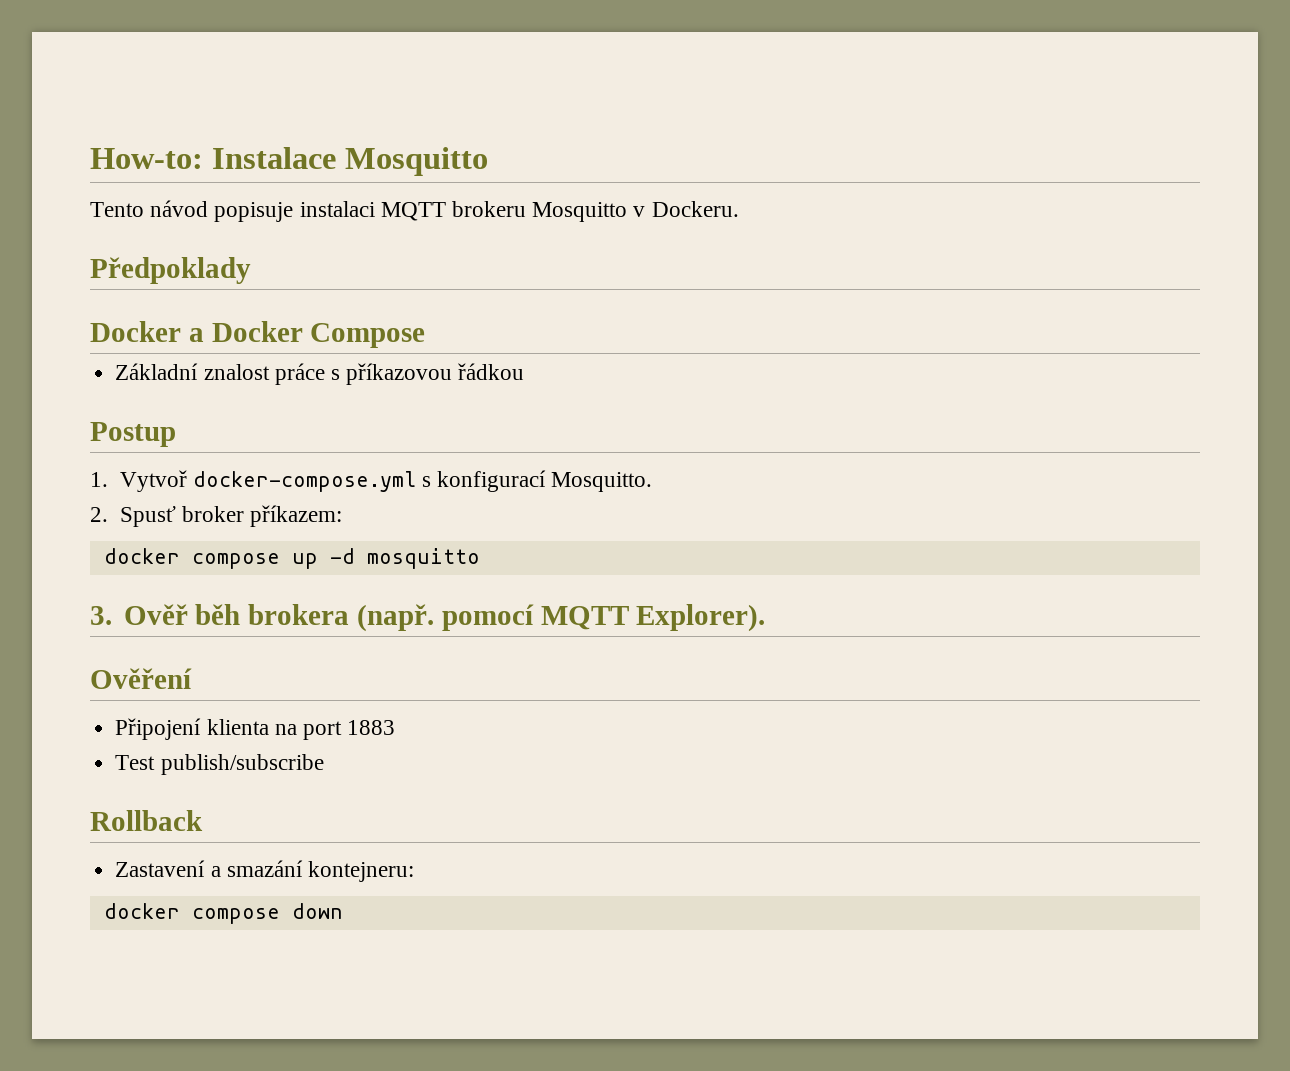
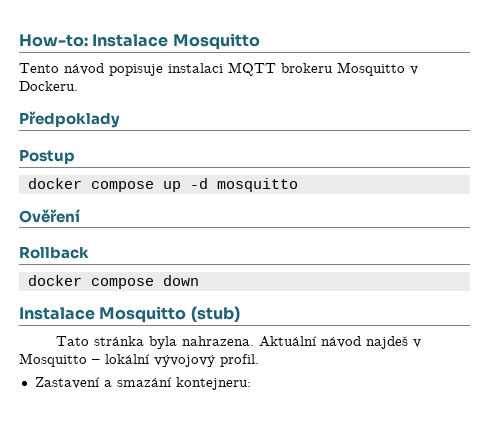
- Docker a Docker Compose
- Základní znalost práce s příkazovou řádkou
  Postup
- 1. Vytvoř docker-compose.yml s konfigurací Mosquitto.
- 2. Spusť broker příkazem:
- 3. Ověř běh brokera (např. pomocí MQTT Explorer).
  Ověření
- Připojení klienta na port 1883
- Test publish/subscribe
  Rollback
+ docker compose down
+ Instalace Mosquitto (stub)
+ Tato stránka byla nahrazena. Aktuální návod najdeš v Mosquitto – lokální vývojový profil.
- docker compose down

